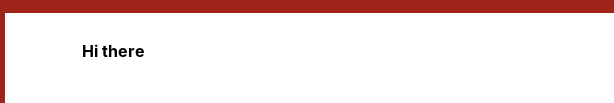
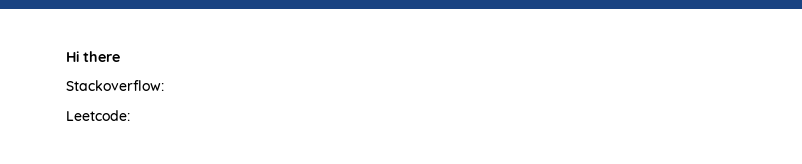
+ Stackoverflow:
+ Leetcode:

